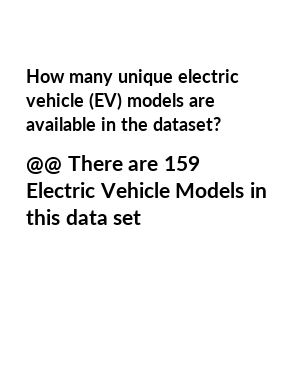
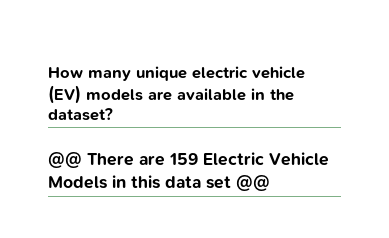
- @@ There are 159 Electric Vehicle Models in this data set
+ @@ There are 159 Electric Vehicle Models in this data set @@

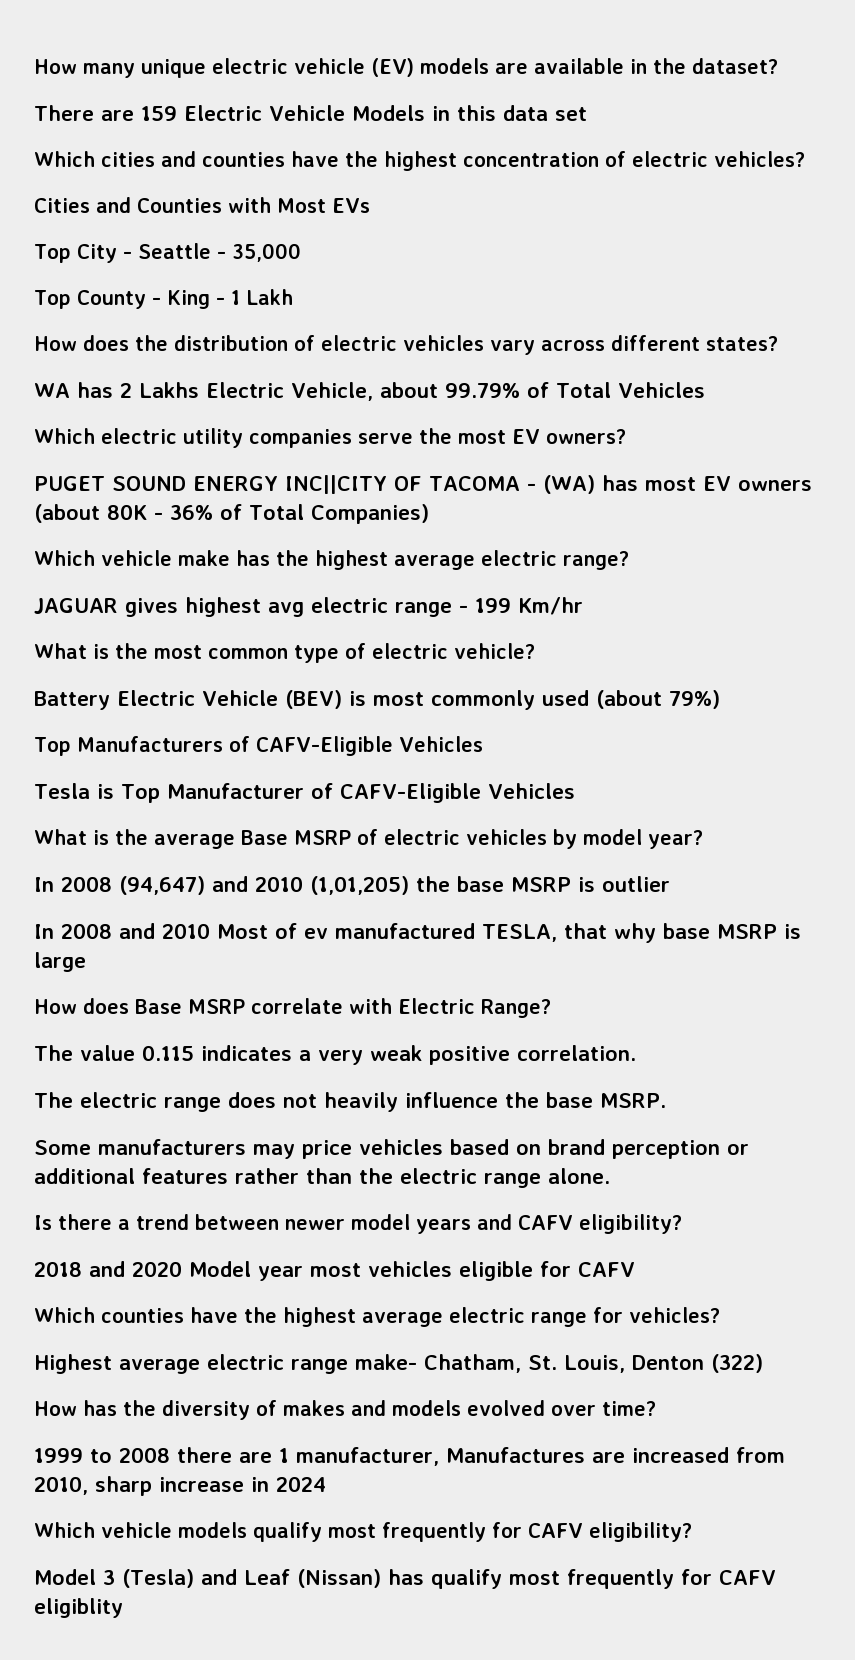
- @@ There are 159 Electric Vehicle Models in this data set @@
+ There are 159 Electric Vehicle Models in this data set
+ Which cities and counties have the highest concentration of electric vehicles?
+ Cities and Counties with Most EVs
+ Top City - Seattle - 35,000
+ Top County - King - 1 Lakh
+ How does the distribution of electric vehicles vary across different states?
+ WA has 2 Lakhs Electric Vehicle, about 99.79% of Total Vehicles
+ Which electric utility companies serve the most EV owners?
+ PUGET SOUND ENERGY INC||CITY OF TACOMA - (WA) has most EV owners (about 80K - 36% of Total Companies)
+ Which vehicle make has the highest average electric range?
+ JAGUAR gives highest avg electric range - 199 Km/hr
+ What is the most common type of electric vehicle?
+ Battery Electric Vehicle (BEV) is most commonly used (about 79%)
+ Top Manufacturers of CAFV-Eligible Vehicles
+ Tesla is Top Manufacturer of CAFV-Eligible Vehicles
+ What is the average Base MSRP of electric vehicles by model year?
+ In 2008 (94,647) and 2010 (1,01,205) the base MSRP is outlier
+ In 2008 and 2010 Most of ev manufactured TESLA, that why base MSRP is large
+ How does Base MSRP correlate with Electric Range?
+ The value 0.115 indicates a very weak positive correlation.
+ The electric range does not heavily influence the base MSRP.
+ Some manufacturers may price vehicles based on brand perception or additional features rather than the electric range alone.
+ Is there a trend between newer model years and CAFV eligibility?
+ 2018 and 2020 Model year most vehicles eligible for CAFV
+ Which counties have the highest average electric range for vehicles?
+ Highest average electric range make- Chatham, St. Louis, Denton (322)
+ How has the diversity of makes and models evolved over time?
+ 1999 to 2008 there are 1 manufacturer, Manufactures are increased from 2010, sharp increase in 2024
+ Which vehicle models qualify most frequently for CAFV eligibility?
+ Model 3 (Tesla) and Leaf (Nissan) has qualify most frequently for CAFV eligiblity

